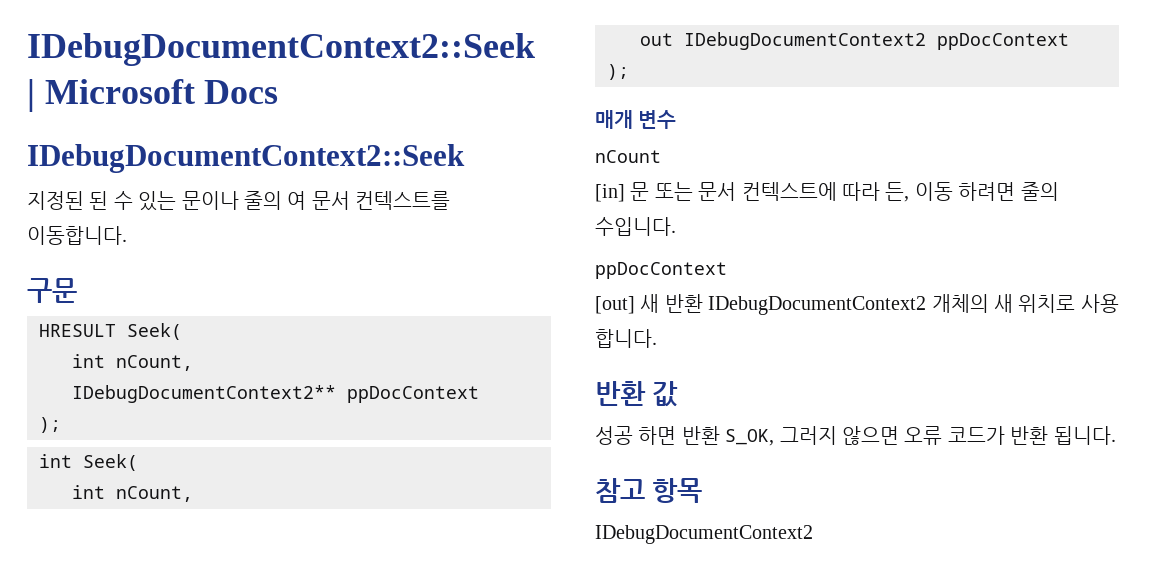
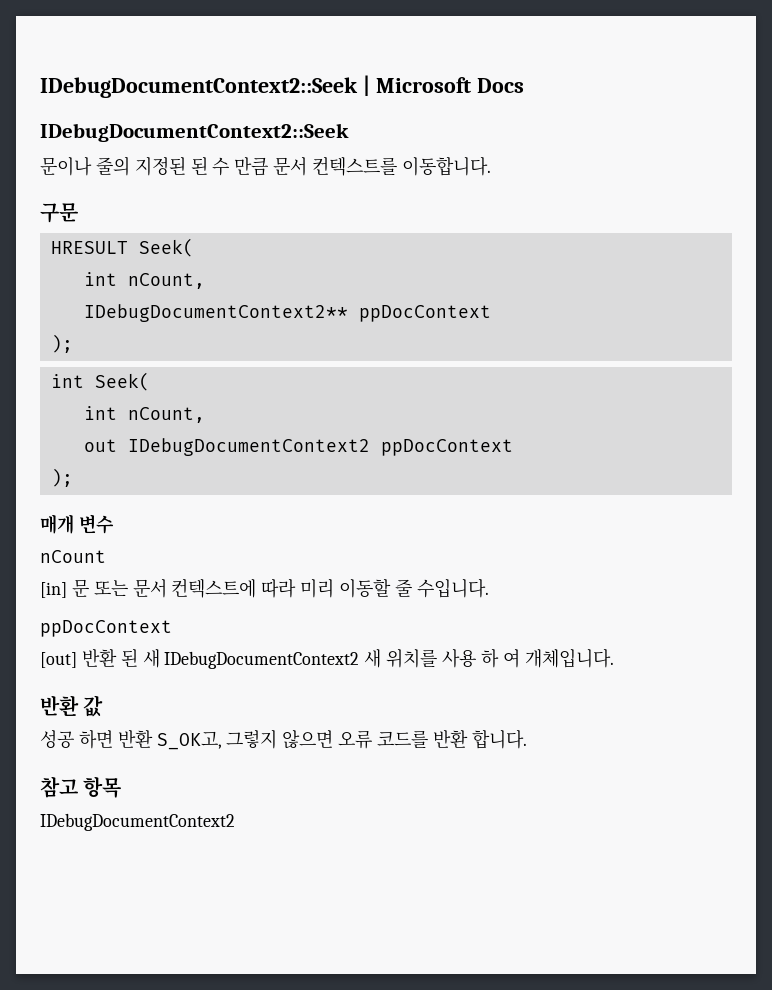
- 지정된 된 수 있는 문이나 줄의 여 문서 컨텍스트를 이동합니다.
+ 문이나 줄의 지정된 된 수 만큼 문서 컨텍스트를 이동합니다.
- [in] 문 또는 문서 컨텍스트에 따라 든, 이동 하려면 줄의 수입니다.
+ [in] 문 또는 문서 컨텍스트에 따라 미리 이동할 줄 수입니다.
- [out] 새 반환 IDebugDocumentContext2 개체의 새 위치로 사용 합니다.
+ [out] 반환 된 새 IDebugDocumentContext2 새 위치를 사용 하 여 개체입니다.
- 성공 하면 반환 S_OK, 그러지 않으면 오류 코드가 반환 됩니다.
+ 성공 하면 반환 S_OK고, 그렇지 않으면 오류 코드를 반환 합니다.

